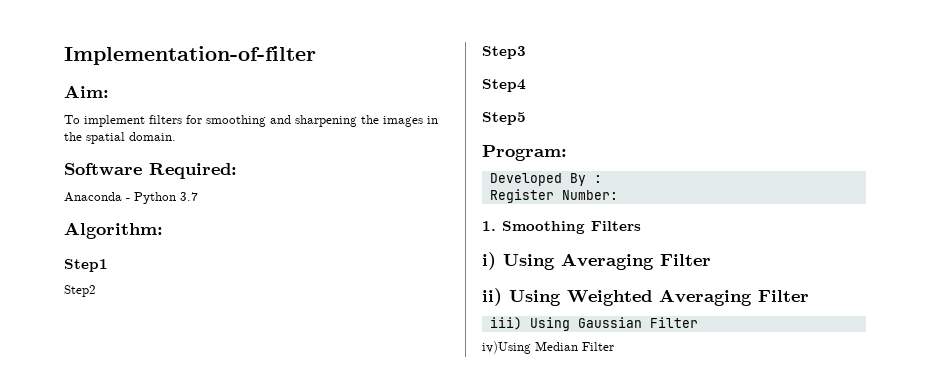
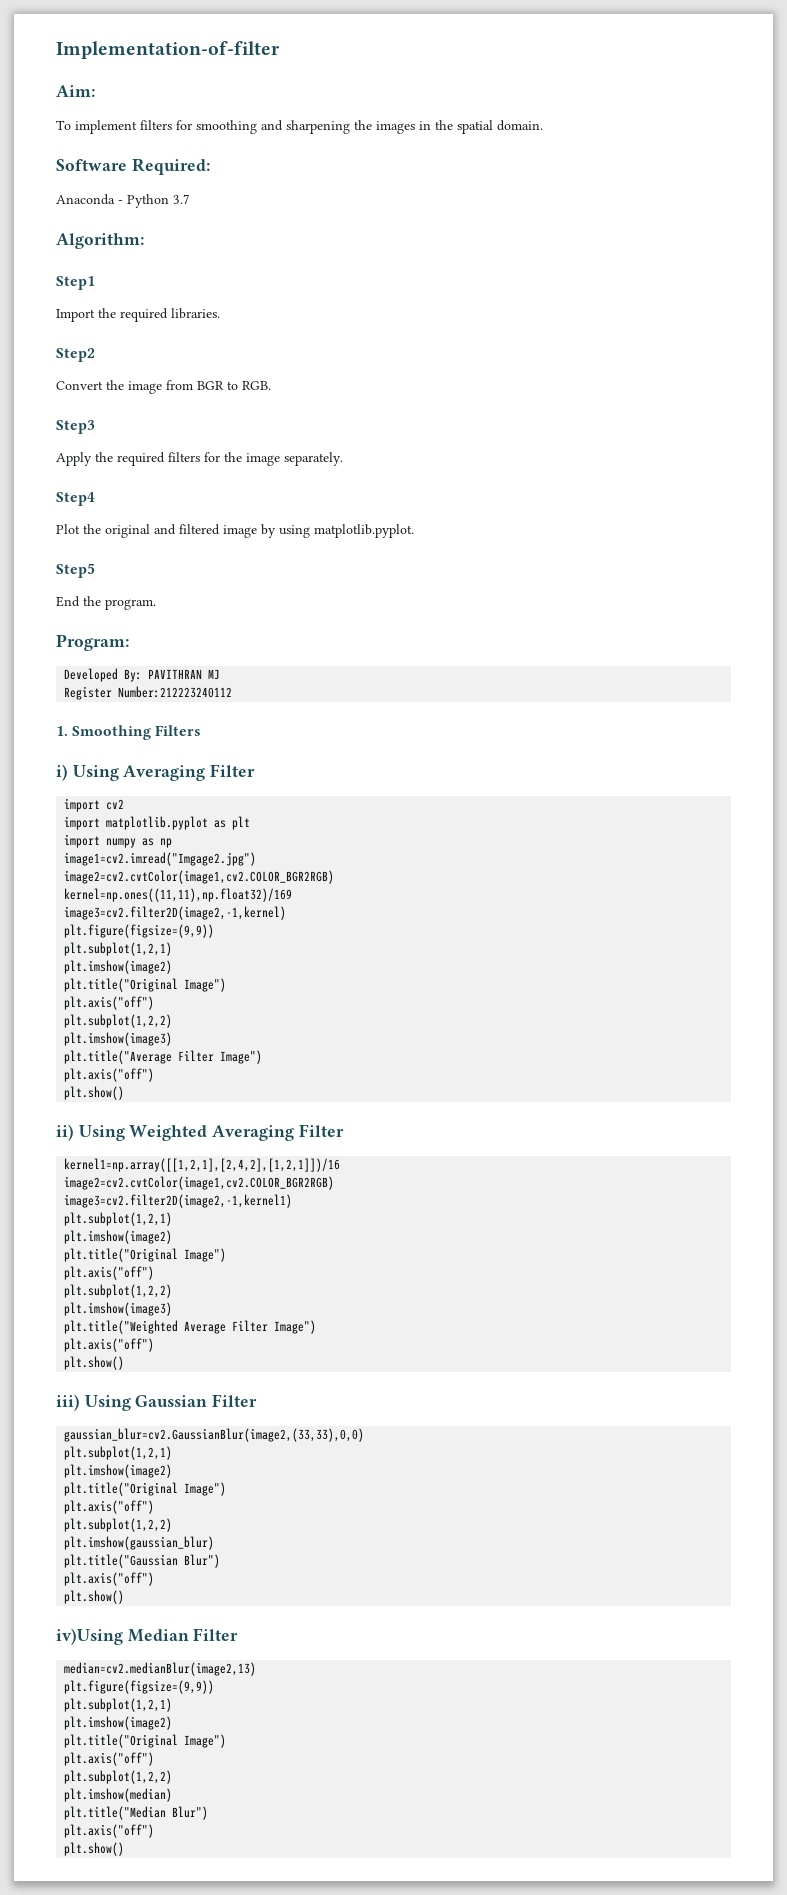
+ Import the required libraries.
  Step2
+ Convert the image from BGR to RGB.
  Step3
+ Apply the required filters for the image separately.
  Step4
+ Plot the original and filtered image by using matplotlib.pyplot.
  Step5
+ End the program.
- Developed By :
+ Developed By: PAVITHRAN MJ
- Register Number:
+ Register Number:212223240112
+ import cv2
+ import matplotlib.pyplot as plt
+ import numpy as np
+ image1=cv2.imread("Imgage2.jpg")
+ image2=cv2.cvtColor(image1,cv2.COLOR_BGR2RGB)
+ kernel=np.ones((11,11),np.float32)/169
+ image3=cv2.filter2D(image2,-1,kernel)
+ plt.figure(figsize=(9,9))
+ plt.subplot(1,2,1)
+ plt.imshow(image2)
+ plt.title("Original Image")
+ plt.axis("off")
+ plt.subplot(1,2,2)
+ plt.imshow(image3)
+ plt.title("Average Filter Image")
+ plt.axis("off")
+ plt.show()
+ kernel1=np.array([[1,2,1],[2,4,2],[1,2,1]])/16
+ image2=cv2.cvtColor(image1,cv2.COLOR_BGR2RGB)
+ image3=cv2.filter2D(image2,-1,kernel1)
+ plt.subplot(1,2,1)
+ plt.imshow(image2)
+ plt.title("Original Image")
+ plt.axis("off")
+ plt.subplot(1,2,2)
+ plt.imshow(image3)
+ plt.title("Weighted Average Filter Image")
+ plt.axis("off")
+ plt.show()
  iii) Using Gaussian Filter
+ gaussian_blur=cv2.GaussianBlur(image2,(33,33),0,0)
+ plt.subplot(1,2,1)
+ plt.imshow(image2)
+ plt.title("Original Image")
+ plt.axis("off")
+ plt.subplot(1,2,2)
+ plt.imshow(gaussian_blur)
+ plt.title("Gaussian Blur")
+ plt.axis("off")
+ plt.show()
  iv)Using Median Filter
+ median=cv2.medianBlur(image2,13)
+ plt.figure(figsize=(9,9))
+ plt.subplot(1,2,1)
+ plt.imshow(image2)
+ plt.title("Original Image")
+ plt.axis("off")
+ plt.subplot(1,2,2)
+ plt.imshow(median)
+ plt.title("Median Blur")
+ plt.axis("off")
+ plt.show()

